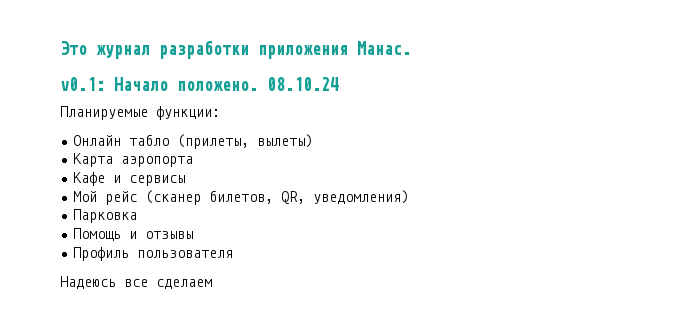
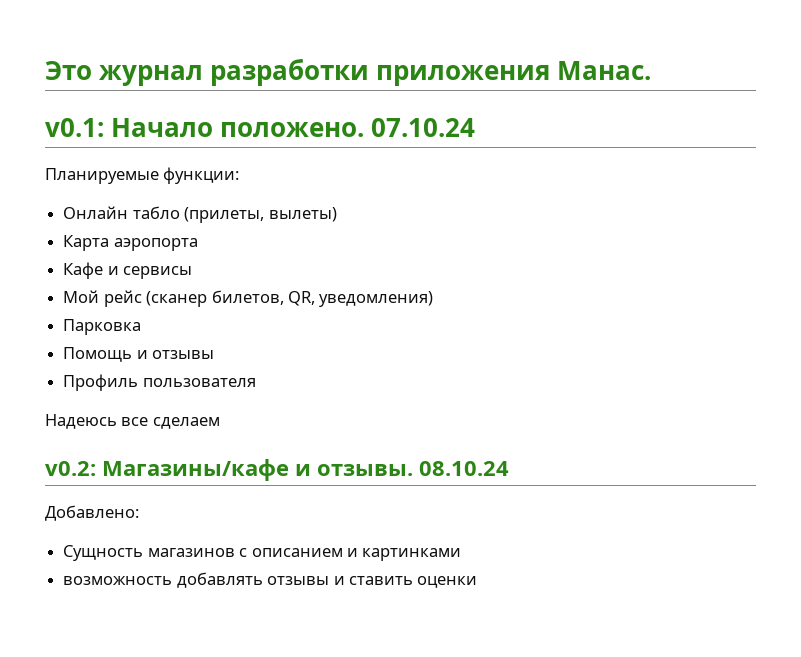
- 08.10.24
+ 07.10.24
+ v0.2: Магазины/кафе и отзывы. 08.10.24
+ Добавлено:
+ Сущность магазинов с описанием и картинками
+ возможность добавлять отзывы и ставить оценки

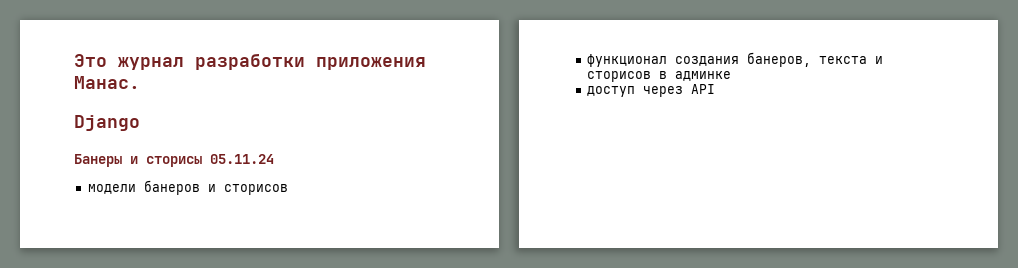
- v0.1: Начало положено. 07.10.24
- Планируемые функции:
- Онлайн табло (прилеты, вылеты)
- Карта аэропорта
- Кафе и сервисы
- Мой рейс (сканер билетов, QR, уведомления)
- Парковка
- Помощь и отзывы
- Профиль пользователя
- Надеюсь все сделаем
- v0.2: Магазины/кафе и отзывы. 08.10.24
- Добавлено:
- Сущность магазинов с описанием и картинками
- возможность добавлять отзывы и ставить оценки
+ Django
+ Банеры и сторисы 05.11.24
+ модели банеров и сторисов
+ функционал создания банеров, текста и сторисов в админке
+ доступ через API

